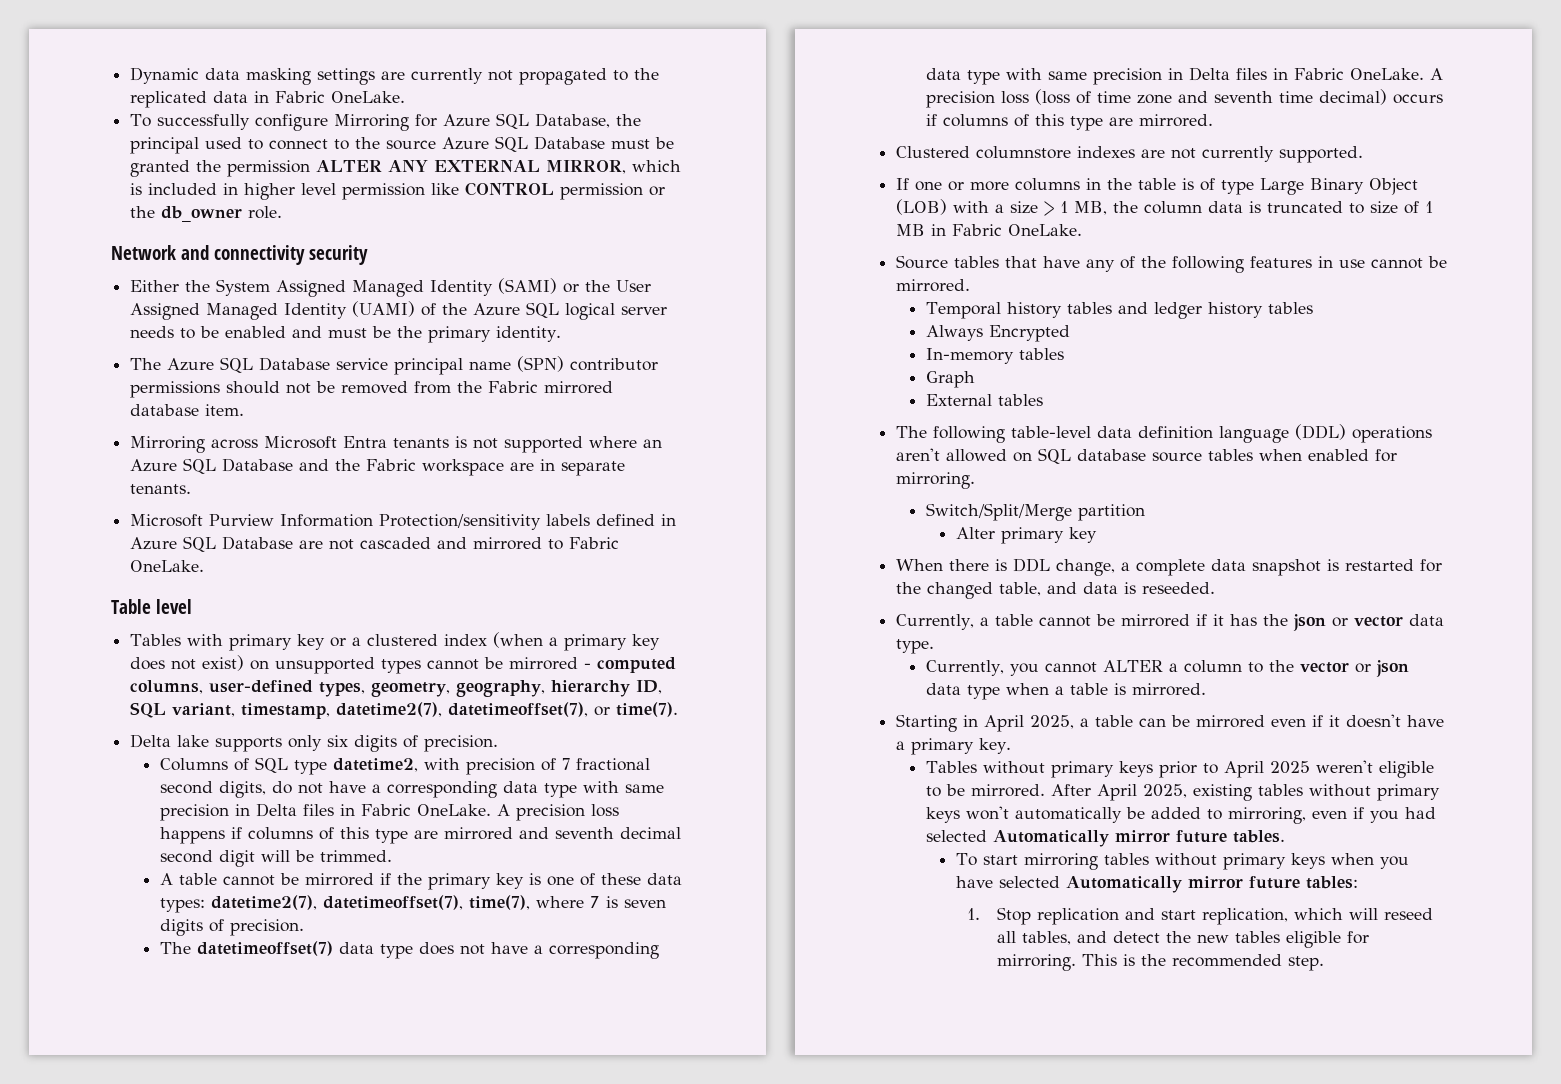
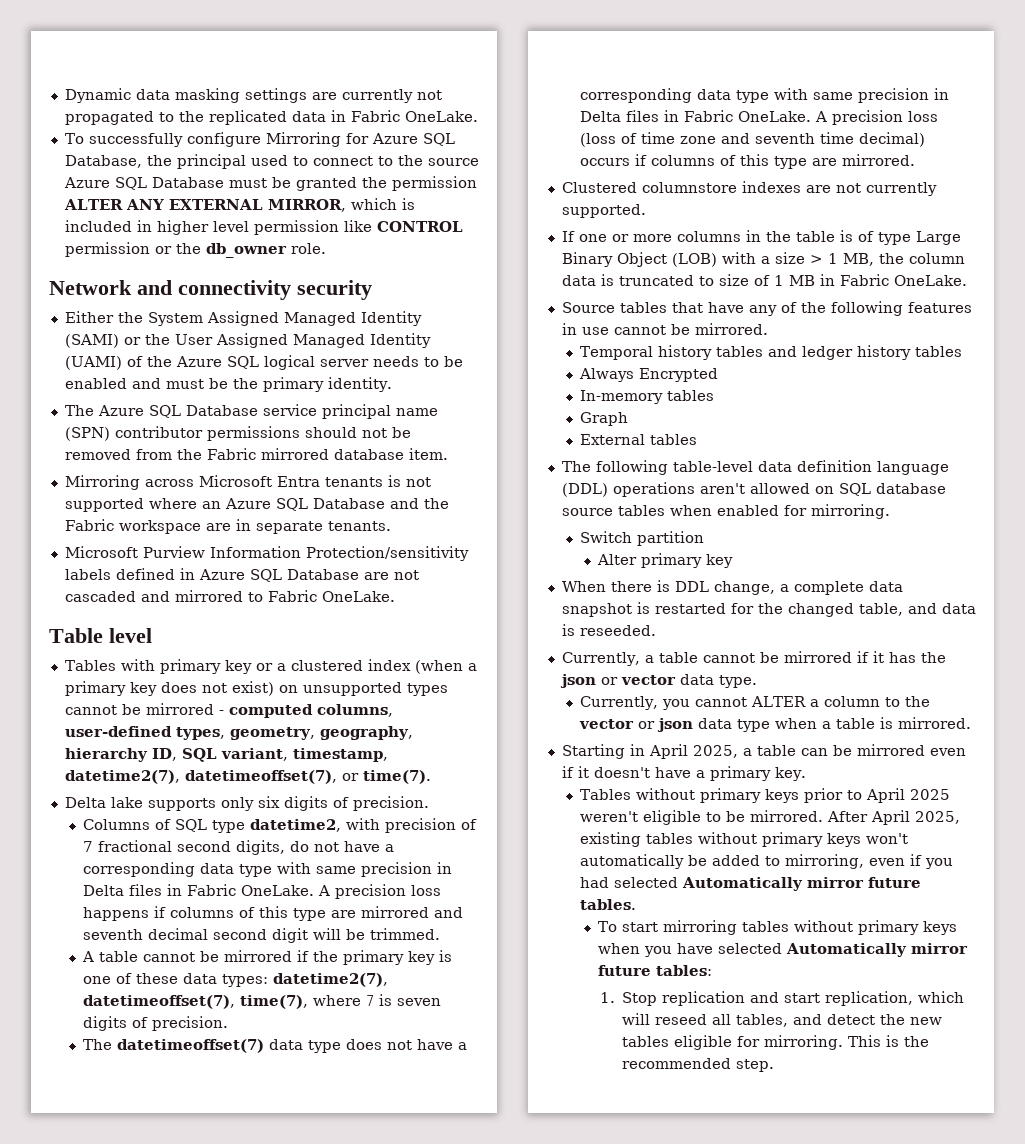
- Switch/Split/Merge partition
+ Switch partition

